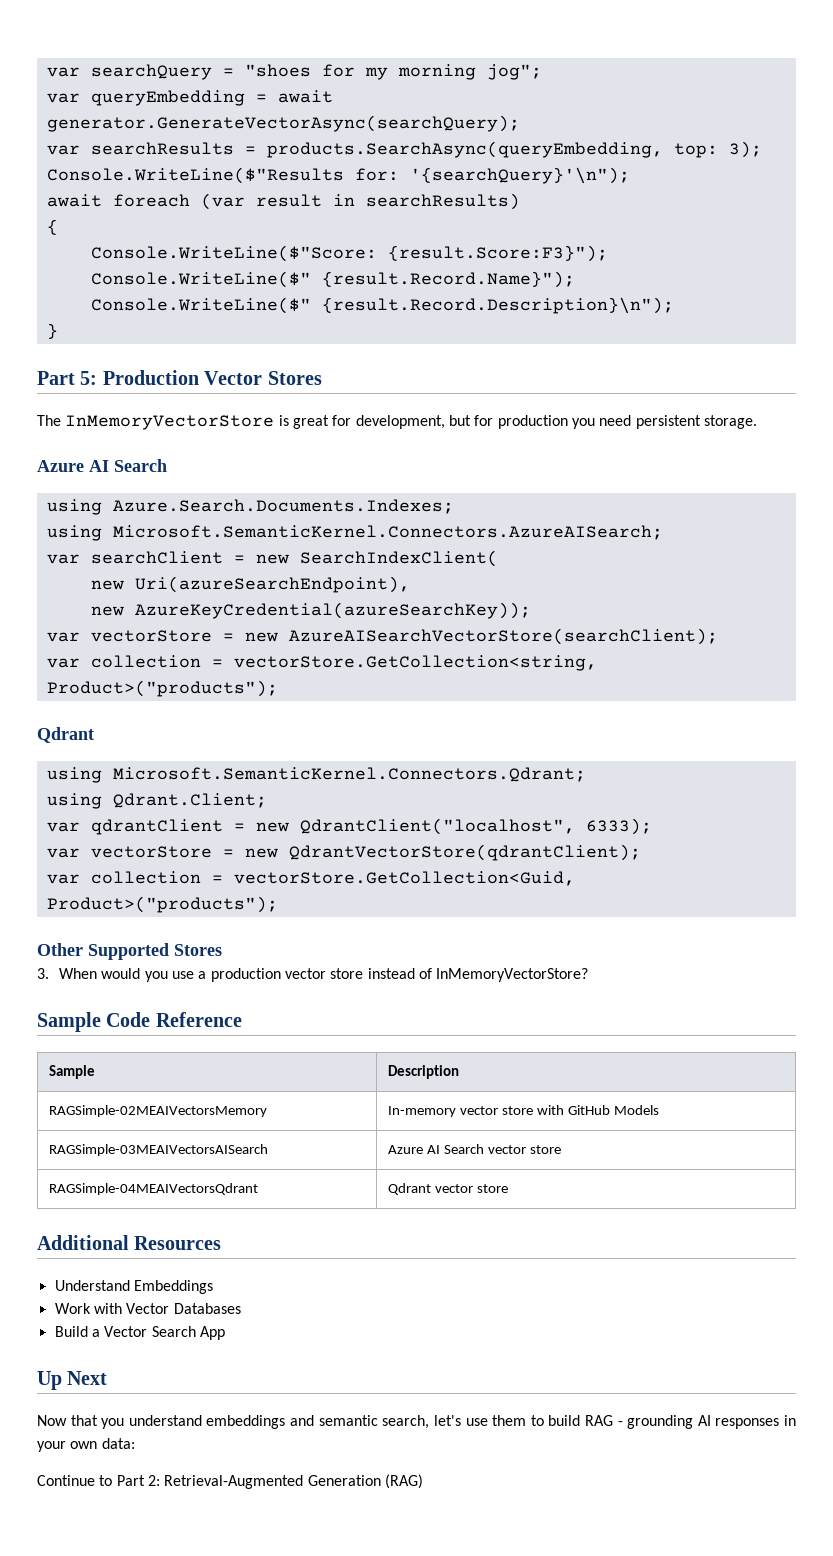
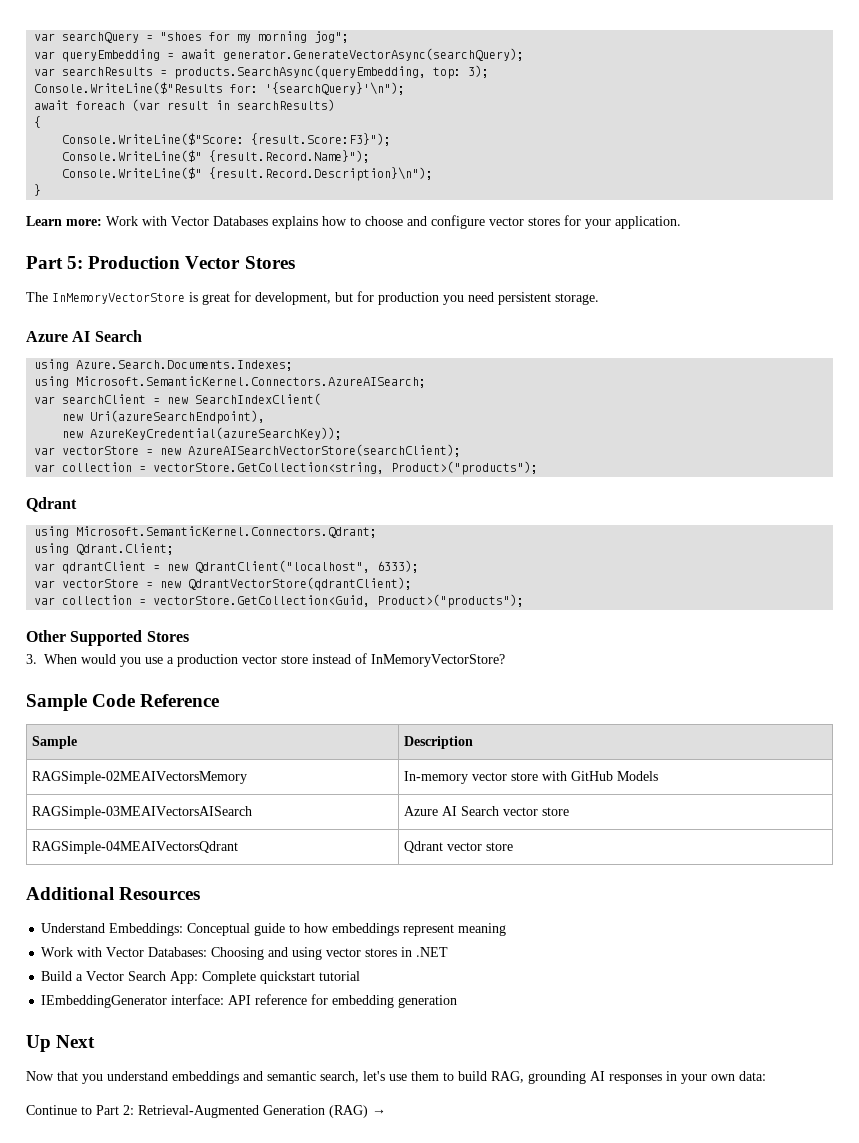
+ Learn more: Work with Vector Databases explains how to choose and configure vector stores for your application.
- Understand Embeddings
- Work with Vector Databases
- Build a Vector Search App
+ Understand Embeddings: Conceptual guide to how embeddings represent meaning
+ Work with Vector Databases: Choosing and using vector stores in .NET
+ Build a Vector Search App: Complete quickstart tutorial
+ IEmbeddingGenerator interface: API reference for embedding generation
- Now that you understand embeddings and semantic search, let's use them to build RAG - grounding AI responses in your own data:
+ Now that you understand embeddings and semantic search, let's use them to build RAG, grounding AI responses in your own data:
- Continue to Part 2: Retrieval-Augmented Generation (RAG)
+ Continue to Part 2: Retrieval-Augmented Generation (RAG) →

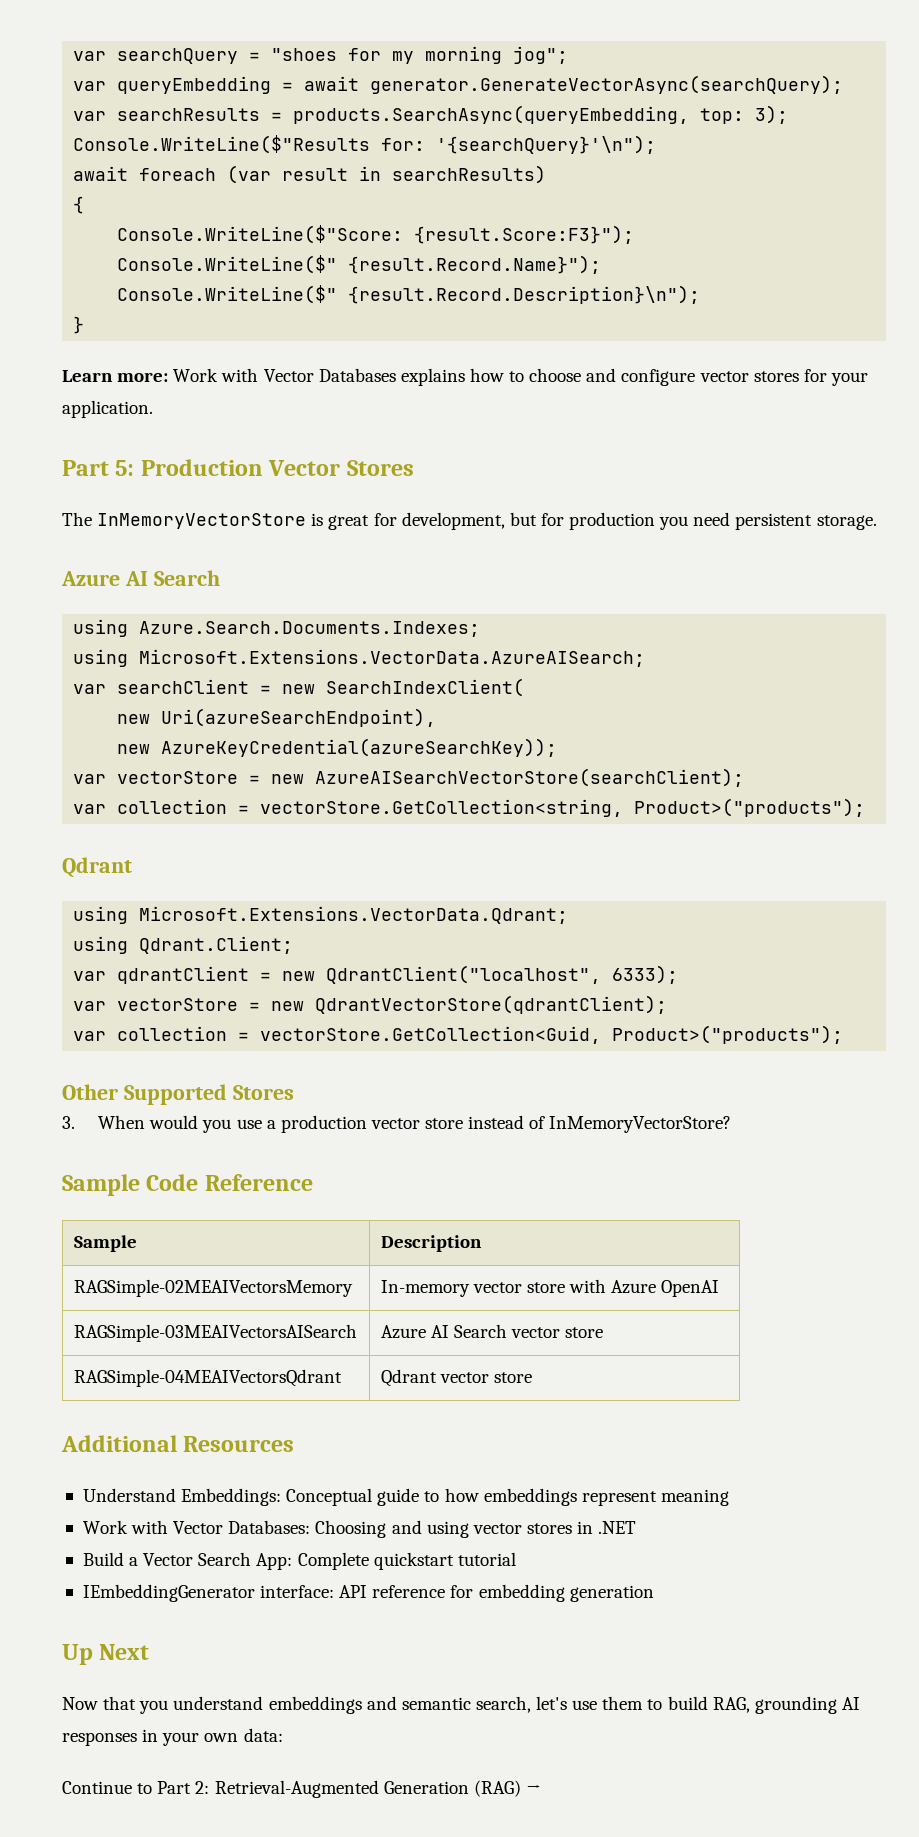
- using Microsoft.SemanticKernel.Connectors.AzureAISearch;
+ using Microsoft.Extensions.VectorData.AzureAISearch;
- using Microsoft.SemanticKernel.Connectors.Qdrant;
+ using Microsoft.Extensions.VectorData.Qdrant;
- RAGSimple-02MEAIVectorsMemory | In-memory vector store with GitHub Models
+ RAGSimple-02MEAIVectorsMemory | In-memory vector store with Azure OpenAI

